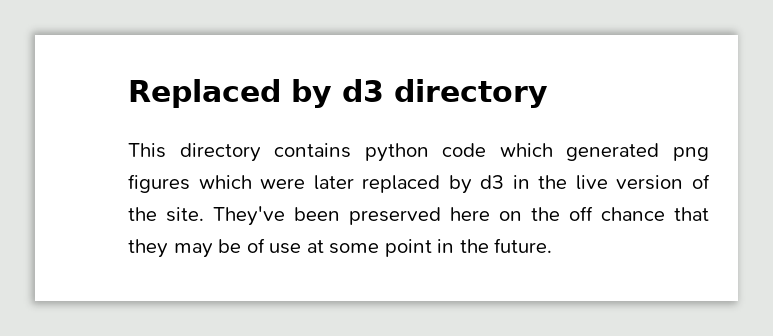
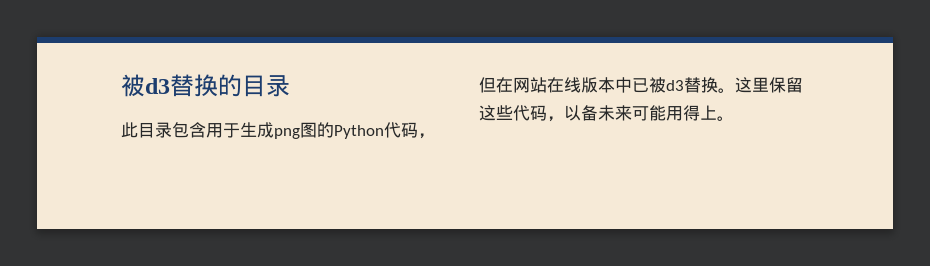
- Replaced by d3 directory
- This directory contains python code which generated png figures which were later replaced by d3 in the live version of the site. They've been preserved here on the off chance that they may be of use at some point in the future.
+ 被d3替换的目录
+ 此目录包含用于生成png图的Python代码，但在网站在线版本中已被d3替换。这里保留这些代码，以备未来可能用得上。

